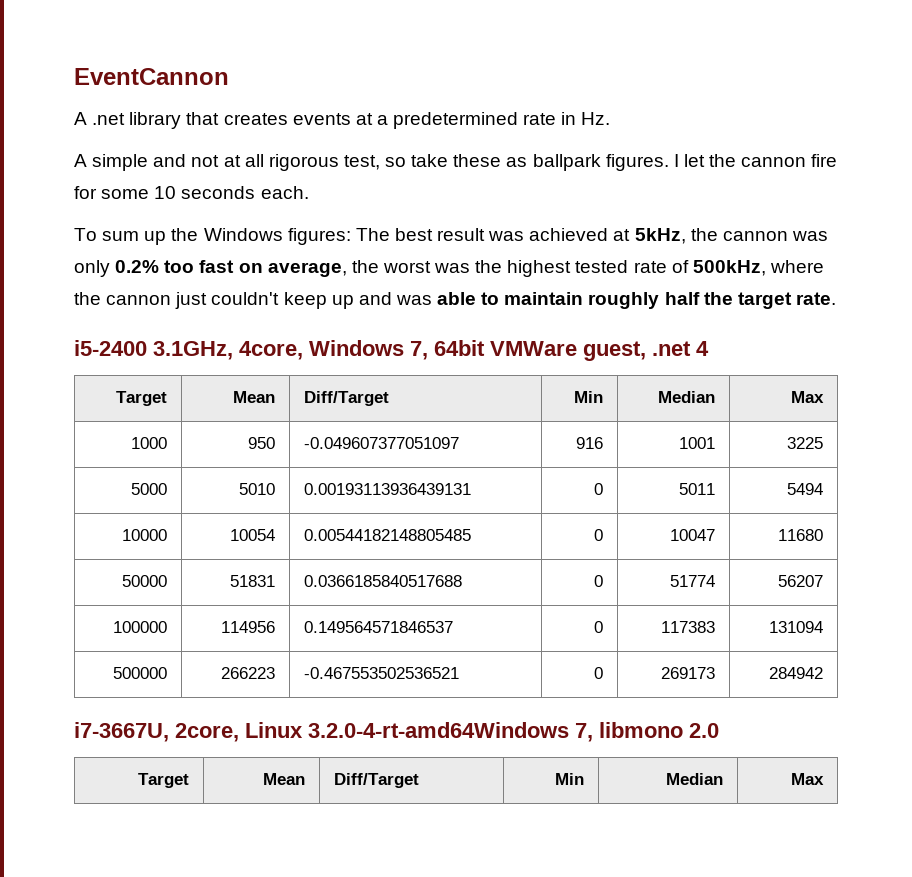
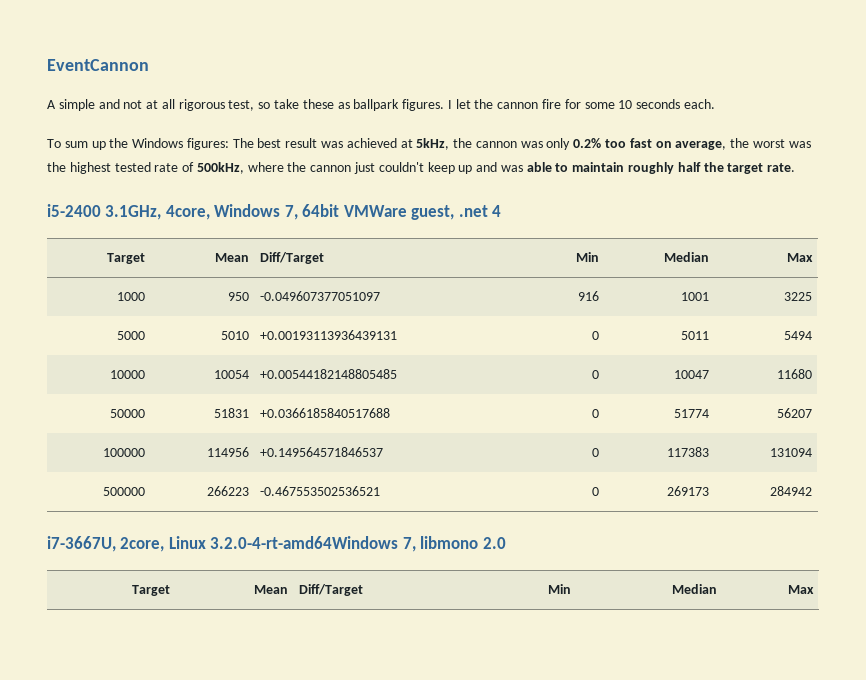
- A .net library that creates events at a predetermined rate in Hz.
- 5000 | 5010 | 0.00193113936439131 | 0 | 5011 | 5494
+ 5000 | 5010 | +0.00193113936439131 | 0 | 5011 | 5494
- 10000 | 10054 | 0.00544182148805485 | 0 | 10047 | 11680
+ 10000 | 10054 | +0.00544182148805485 | 0 | 10047 | 11680
- 50000 | 51831 | 0.0366185840517688 | 0 | 51774 | 56207
+ 50000 | 51831 | +0.0366185840517688 | 0 | 51774 | 56207
- 100000 | 114956 | 0.149564571846537 | 0 | 117383 | 131094
+ 100000 | 114956 | +0.149564571846537 | 0 | 117383 | 131094

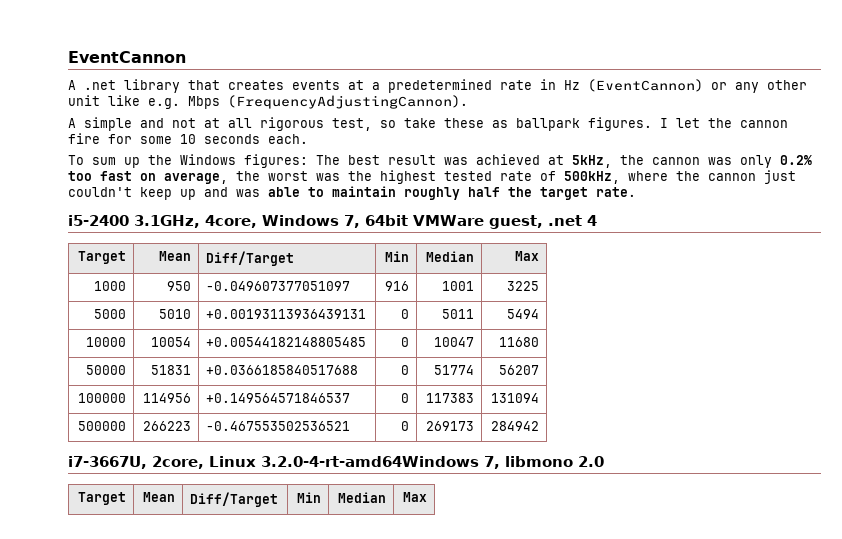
+ A .net library that creates events at a predetermined rate in Hz (EventCannon) or any other unit like e.g. Mbps (FrequencyAdjustingCannon).

